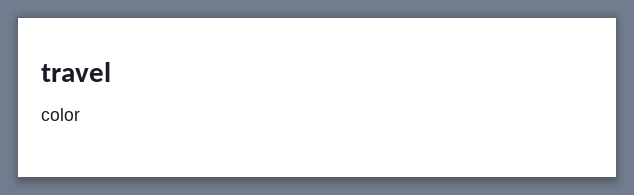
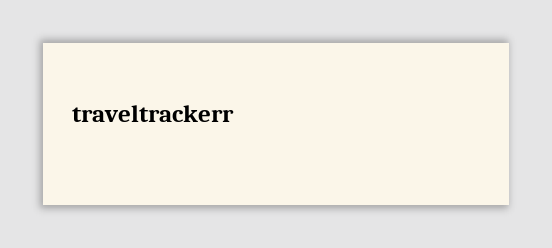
- travel
- color
+ traveltrackerr

